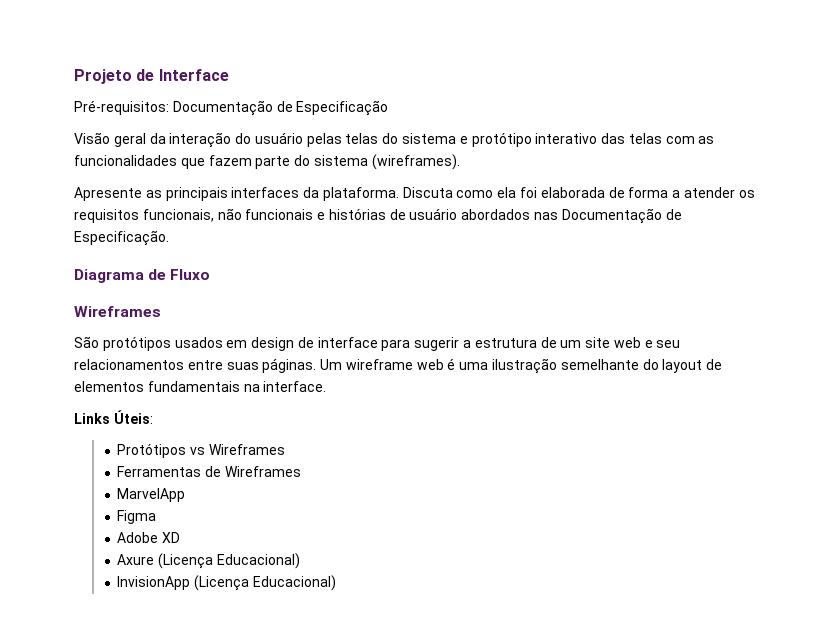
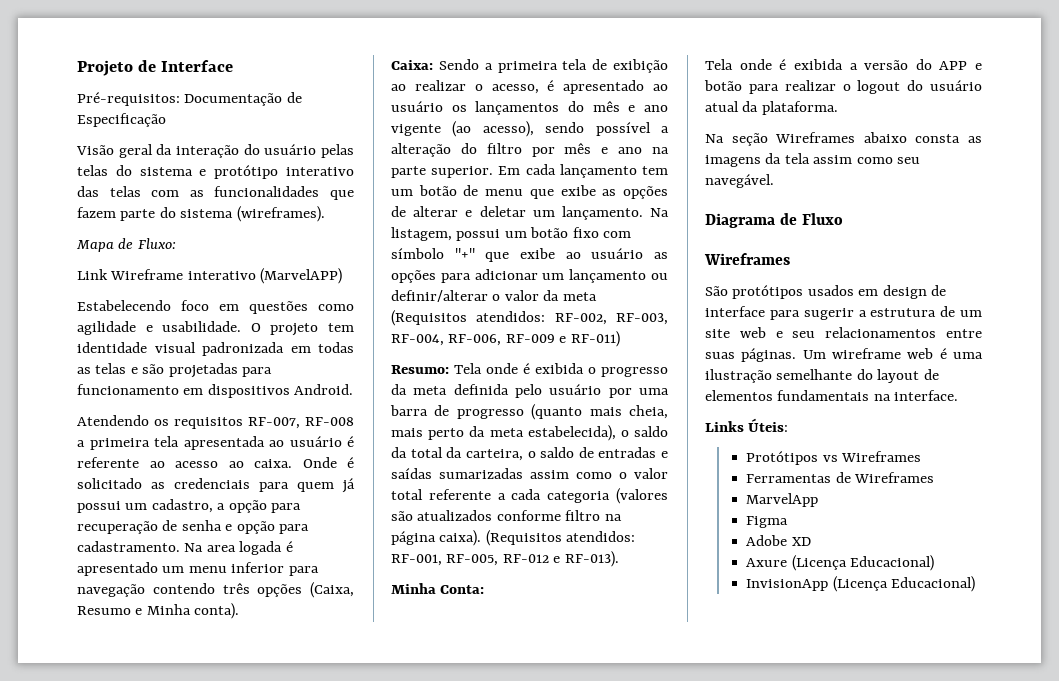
- Apresente as principais interfaces da plataforma. Discuta como ela foi elaborada de forma a atender os requisitos funcionais, não funcionais e histórias de usuário abordados nas Documentação de Especificação.
+ Mapa de Fluxo:
+ Link Wireframe interativo (MarvelAPP)
+ Estabelecendo foco em questões como agilidade e usabilidade. O projeto tem identidade visual padronizada em todas as telas e são projetadas para funcionamento em dispositivos Android.
+ Atendendo os requisitos RF-007, RF-008 a primeira tela apresentada ao usuário é referente ao acesso ao caixa. Onde é solicitado as credenciais para quem já possui um cadastro, a opção para recuperação de senha e opção para cadastramento. Na area logada é apresentado um menu inferior para navegação contendo três opções (Caixa, Resumo e Minha conta).
+ Caixa: Sendo a primeira tela de exibição ao realizar o acesso, é apresentado ao usuário os lançamentos do mês e ano vigente (ao acesso), sendo possível a alteração do filtro por mês e ano na parte superior. Em cada lançamento tem um botão de menu que exibe as opções de alterar e deletar um lançamento. Na listagem, possui um botão fixo com símbolo "+" que exibe ao usuário as opções para adicionar um lançamento ou definir/alterar o valor da meta (Requisitos atendidos: RF-002, RF-003, RF-004, RF-006, RF-009 e RF-011)
+ Resumo: Tela onde é exibida o progresso da meta definida pelo usuário por uma barra de progresso (quanto mais cheia, mais perto da meta estabelecida), o saldo da total da carteira, o saldo de entradas e saídas sumarizadas assim como o valor total referente a cada categoria (valores são atualizados conforme filtro na página caixa). (Requisitos atendidos: RF-001, RF-005, RF-012 e RF-013).
+ Minha Conta:
+ Tela onde é exibida a versão do APP e botão para realizar o logout do usuário atual da plataforma.
+ Na seção Wireframes abaixo consta as imagens da tela assim como seu navegável.

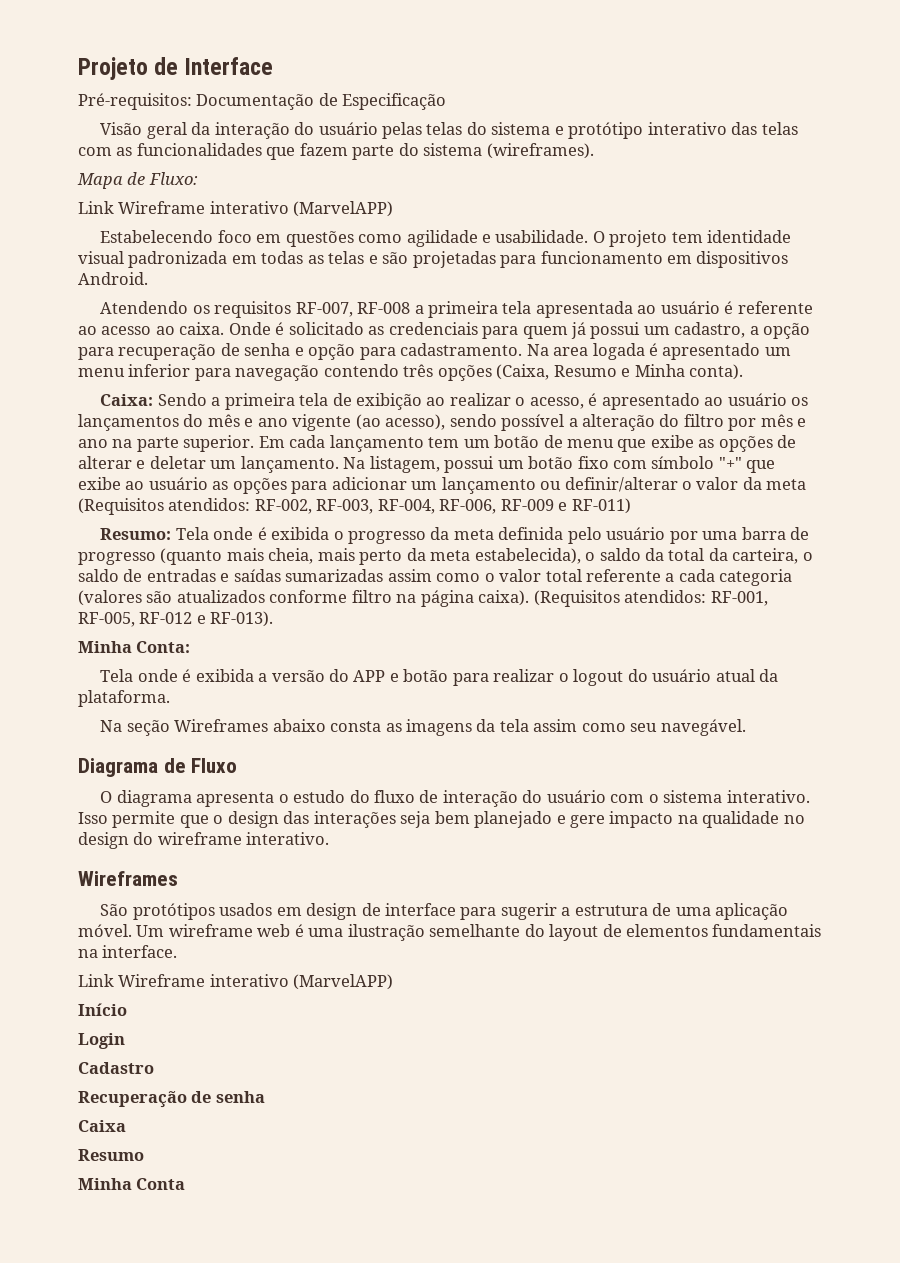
+ O diagrama apresenta o estudo do fluxo de interação do usuário com o sistema interativo. Isso permite que o design das interações seja bem planejado e gere impacto na qualidade no design do wireframe interativo.
- São protótipos usados em design de interface para sugerir a estrutura de um site web e seu relacionamentos entre suas páginas.
+ São protótipos usados em design de interface para sugerir a estrutura de uma aplicação móvel.
  Um wireframe web é uma ilustração semelhante do layout de elementos fundamentais na interface.
- Links Úteis:
- Protótipos vs Wireframes
- Ferramentas de Wireframes
- MarvelApp
- Figma
- Adobe XD
- Axure (Licença Educacional)
- InvisionApp (Licença Educacional)
+ Link Wireframe interativo (MarvelAPP)
+ Início
+ Login
+ Cadastro
+ Recuperação de senha
+ Caixa
+ Resumo
+ Minha Conta

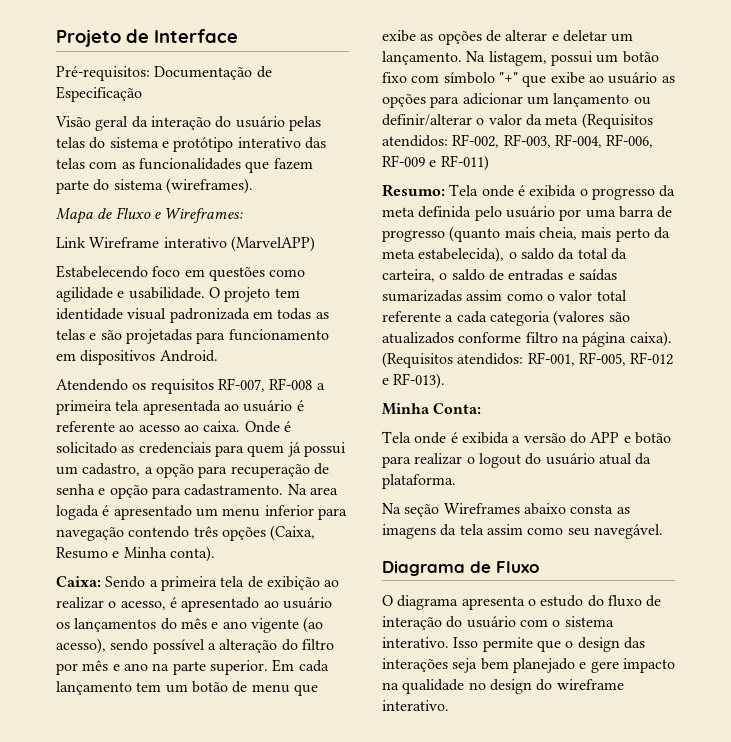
- Mapa de Fluxo:
+ Mapa de Fluxo e Wireframes:
  Isso permite que o design das interações seja bem planejado e gere impacto na qualidade no design do wireframe interativo.
- Wireframes
- São protótipos usados em design de interface para sugerir a estrutura de uma aplicação móvel. Um wireframe web é uma ilustração semelhante do layout de elementos fundamentais na interface.
- Link Wireframe interativo (MarvelAPP)
- Início
- Login
- Cadastro
- Recuperação de senha
- Caixa
- Resumo
- Minha Conta

